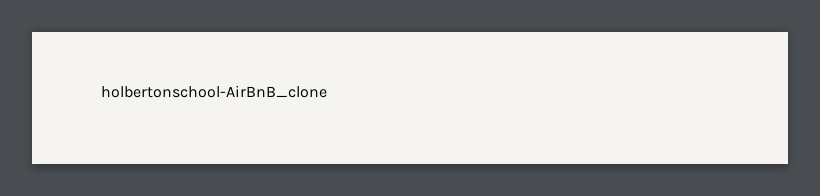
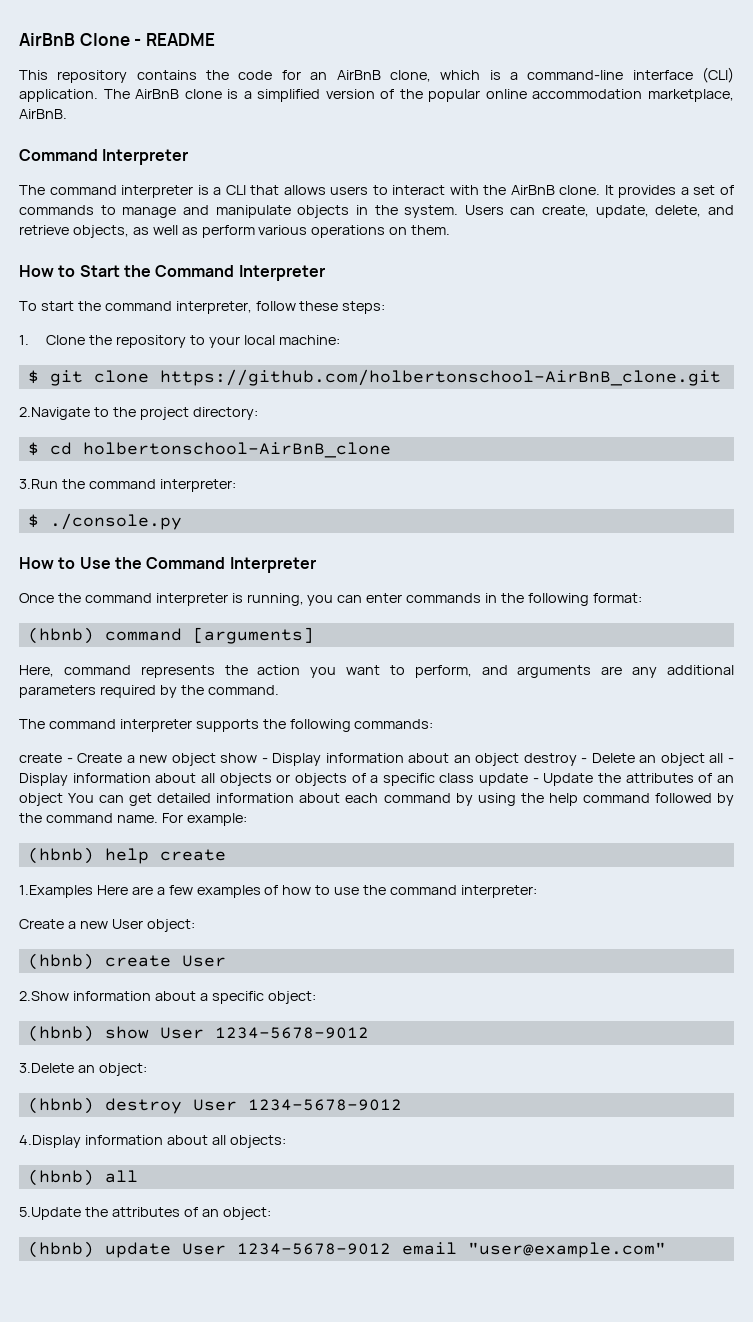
- holbertonschool-AirBnB_clone
+ AirBnB Clone - README
+ This repository contains the code for an AirBnB clone, which is a command-line interface (CLI) application. The AirBnB clone is a simplified version of the popular online accommodation marketplace, AirBnB.
+ Command Interpreter
+ The command interpreter is a CLI that allows users to interact with the AirBnB clone. It provides a set of commands to manage and manipulate objects in the system. Users can create, update, delete, and retrieve objects, as well as perform various operations on them.
+ How to Start the Command Interpreter
+ To start the command interpreter, follow these steps:
+ 1. Clone the repository to your local machine:
+ $ git clone https://github.com/holbertonschool-AirBnB_clone.git
+ 2.Navigate to the project directory:
+ $ cd holbertonschool-AirBnB_clone
+ 3.Run the command interpreter:
+ $ ./console.py
+ How to Use the Command Interpreter
+ Once the command interpreter is running, you can enter commands in the following format:
+ (hbnb) command [arguments]
+ Here, command represents the action you want to perform, and arguments are any additional parameters required by the command.
+ The command interpreter supports the following commands:
+ create - Create a new object show - Display information about an object destroy - Delete an object all - Display information about all objects or objects of a specific class update - Update the attributes of an object You can get detailed information about each command by using the help command followed by the command name. For example:
+ (hbnb) help create
+ 1.Examples Here are a few examples of how to use the command interpreter:
+ Create a new User object:
+ (hbnb) create User
+ 2.Show information about a specific object:
+ (hbnb) show User 1234-5678-9012
+ 3.Delete an object:
+ (hbnb) destroy User 1234-5678-9012
+ 4.Display information about all objects:
+ (hbnb) all
+ 5.Update the attributes of an object:
+ (hbnb) update User 1234-5678-9012 email "user@example.com"

